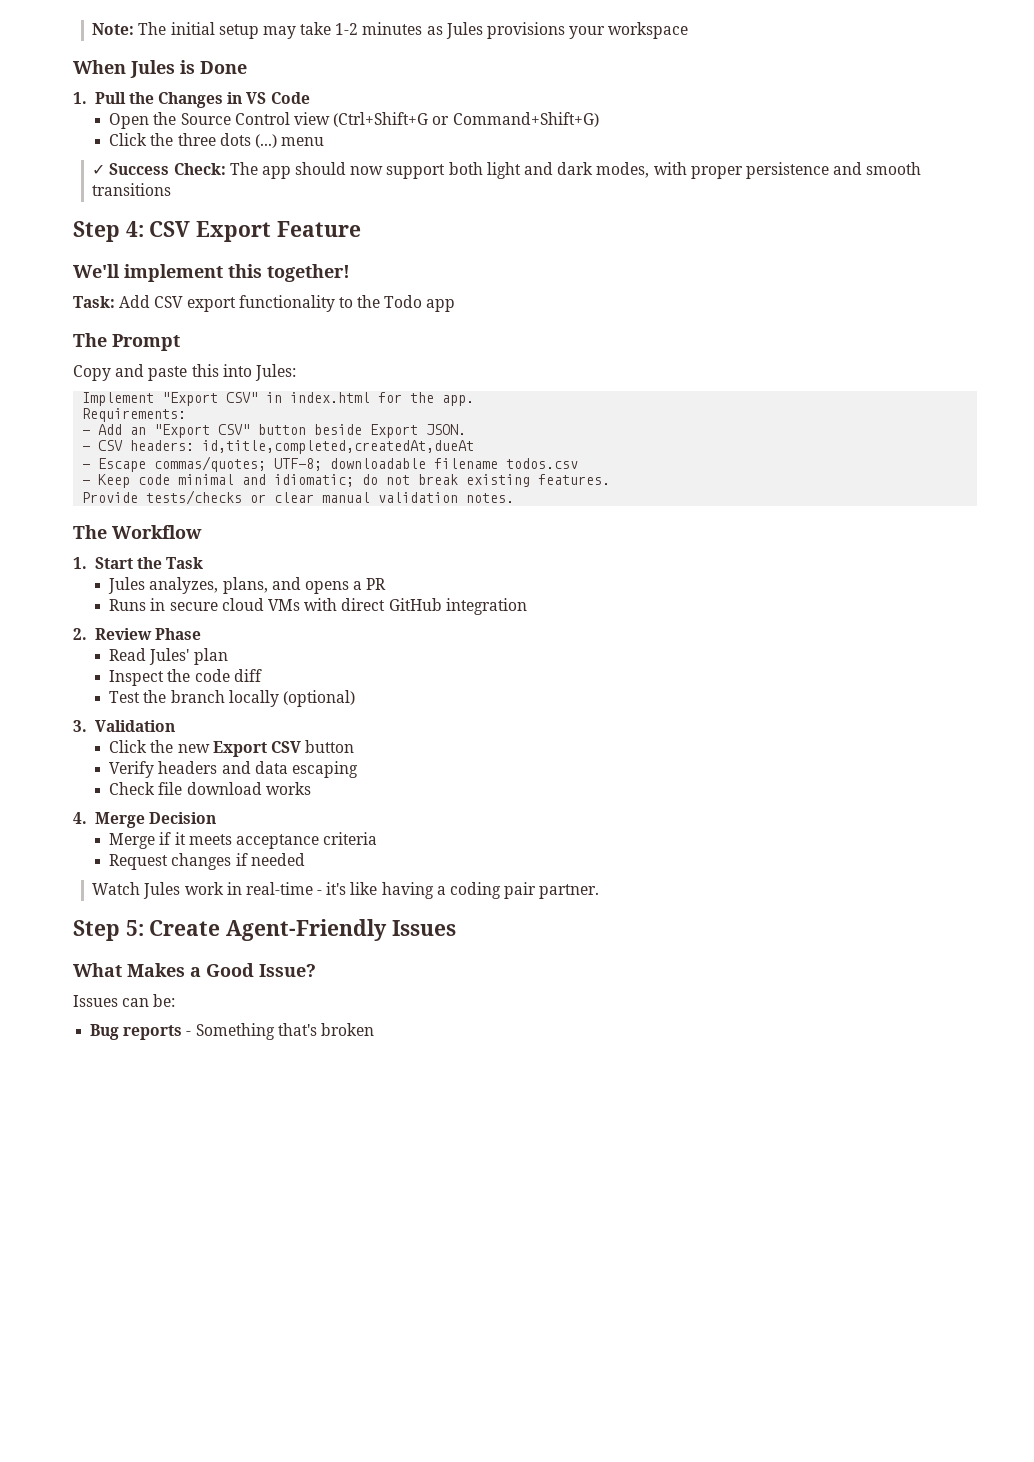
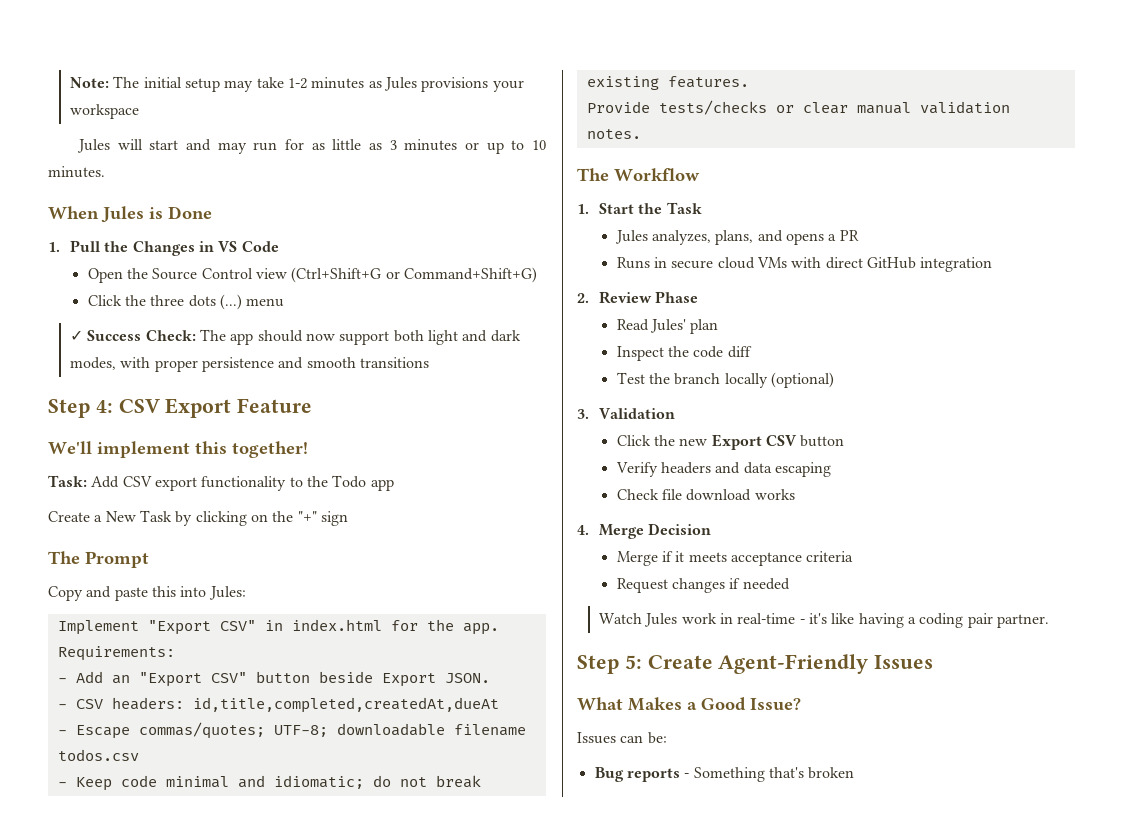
+ Jules will start and may run for as little as 3 minutes or up to 10 minutes.
+ Create a New Task by clicking on the "+" sign

